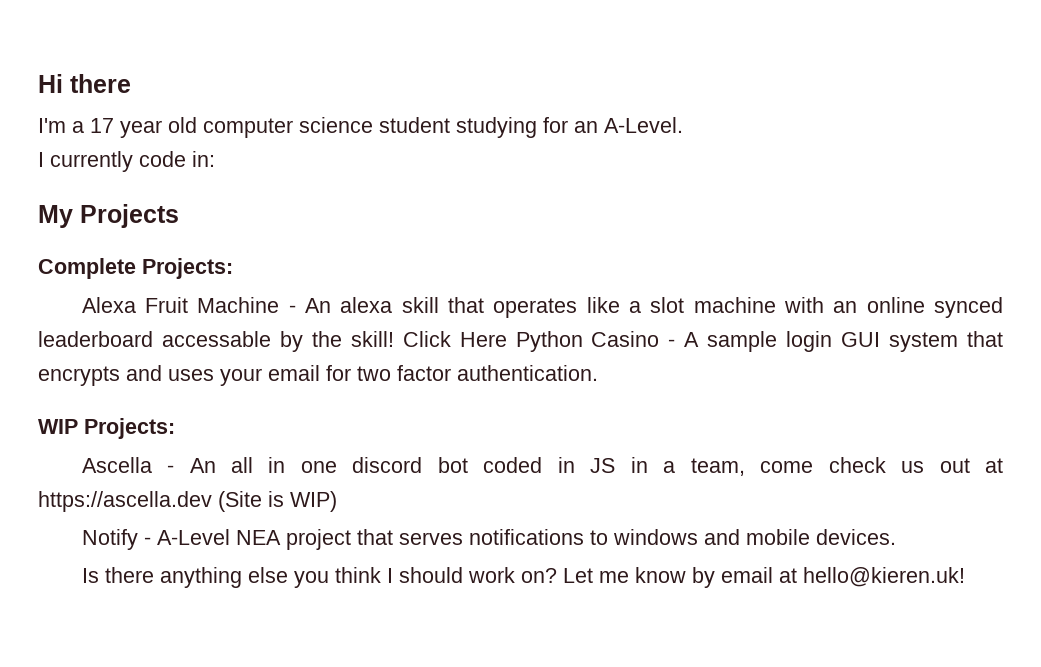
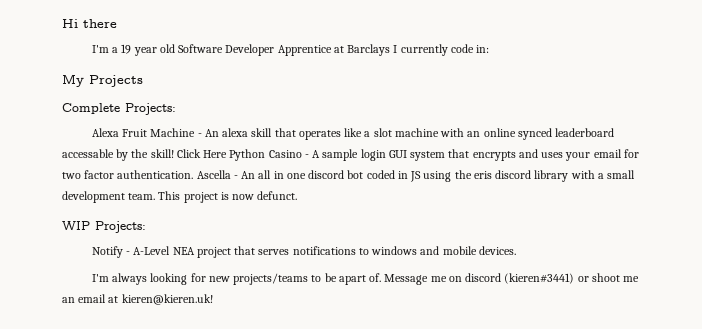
- I'm a 17 year old computer science student studying for an A-Level.
- I currently code in:
+ I'm a 19 year old Software Developer Apprentice at Barclays I currently code in:
- Click Here Python Casino - A sample login GUI system that encrypts and uses your email for two factor authentication.
+ Click Here Python Casino - A sample login GUI system that encrypts and uses your email for two factor authentication. Ascella - An all in one discord bot coded in JS using the eris discord library with a small development team. This project is now defunct.
  WIP Projects:
- Ascella - An all in one discord bot coded in JS in a team, come check us out at https://ascella.dev (Site is WIP)
- Is there anything else you think I should work on? Let me know by email at hello@kieren.uk!
+ I'm always looking for new projects/teams to be apart of. Message me on discord (kieren#3441) or shoot me an email at kieren@kieren.uk!

